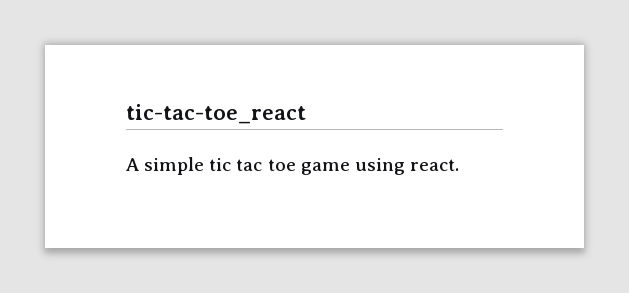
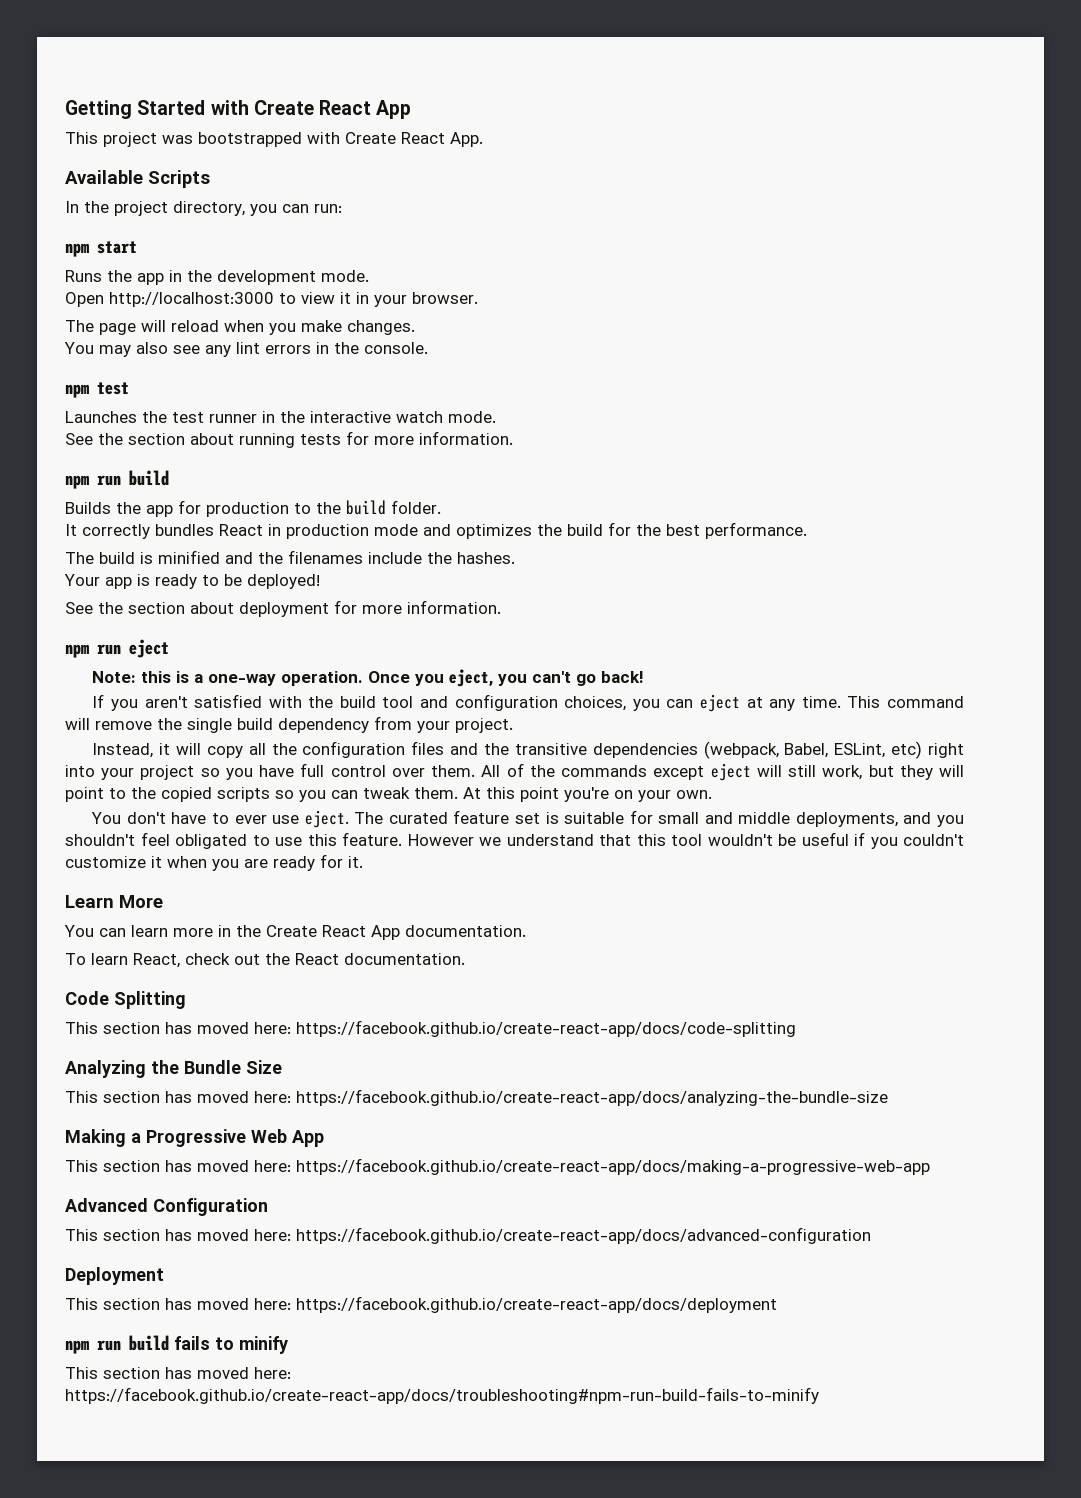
- tic-tac-toe_react
- A simple tic tac toe game using react.
+ Getting Started with Create React App
+ This project was bootstrapped with Create React App.
+ Available Scripts
+ In the project directory, you can run:
+ npm start
+ Runs the app in the development mode.
+ Open http://localhost:3000 to view it in your browser.
+ The page will reload when you make changes.
+ You may also see any lint errors in the console.
+ npm test
+ Launches the test runner in the interactive watch mode.
+ See the section about running tests for more information.
+ npm run build
+ Builds the app for production to the build folder.
+ It correctly bundles React in production mode and optimizes the build for the best performance.
+ The build is minified and the filenames include the hashes.
+ Your app is ready to be deployed!
+ See the section about deployment for more information.
+ npm run eject
+ Note: this is a one-way operation. Once you eject, you can't go back!
+ If you aren't satisfied with the build tool and configuration choices, you can eject at any time. This command will remove the single build dependency from your project.
+ Instead, it will copy all the configuration files and the transitive dependencies (webpack, Babel, ESLint, etc) right into your project so you have full control over them. All of the commands except eject will still work, but they will point to the copied scripts so you can tweak them. At this point you're on your own.
+ You don't have to ever use eject. The curated feature set is suitable for small and middle deployments, and you shouldn't feel obligated to use this feature. However we understand that this tool wouldn't be useful if you couldn't customize it when you are ready for it.
+ Learn More
+ You can learn more in the Create React App documentation.
+ To learn React, check out the React documentation.
+ Code Splitting
+ This section has moved here: https://facebook.github.io/create-react-app/docs/code-splitting
+ Analyzing the Bundle Size
+ This section has moved here: https://facebook.github.io/create-react-app/docs/analyzing-the-bundle-size
+ Making a Progressive Web App
+ This section has moved here: https://facebook.github.io/create-react-app/docs/making-a-progressive-web-app
+ Advanced Configuration
+ This section has moved here: https://facebook.github.io/create-react-app/docs/advanced-configuration
+ Deployment
+ This section has moved here: https://facebook.github.io/create-react-app/docs/deployment
+ npm run build fails to minify
+ This section has moved here: https://facebook.github.io/create-react-app/docs/troubleshooting#npm-run-build-fails-to-minify

